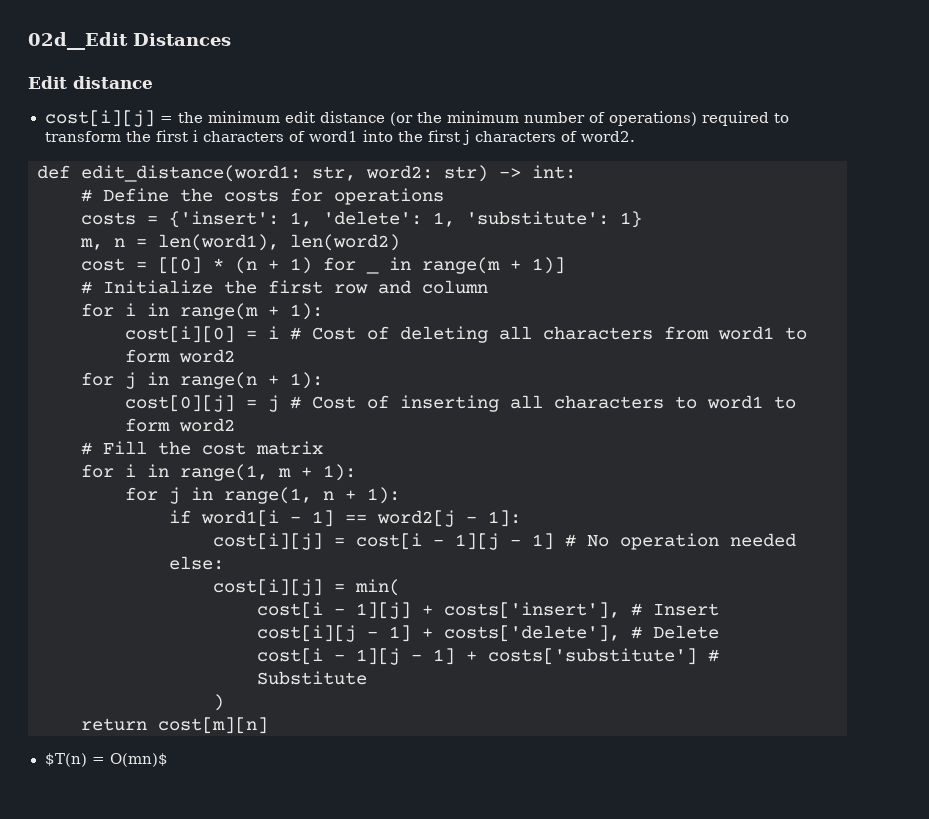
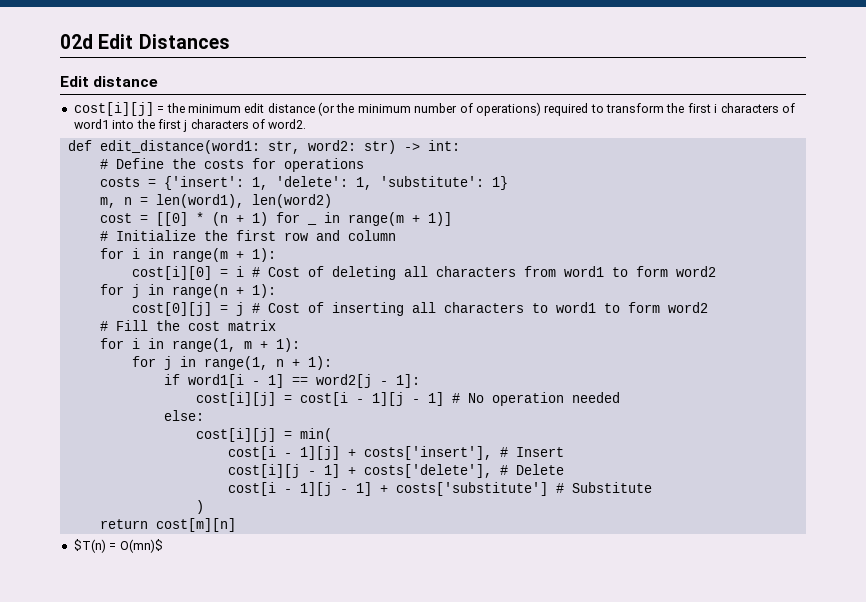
- 02d__Edit Distances
+ 02d Edit Distances

